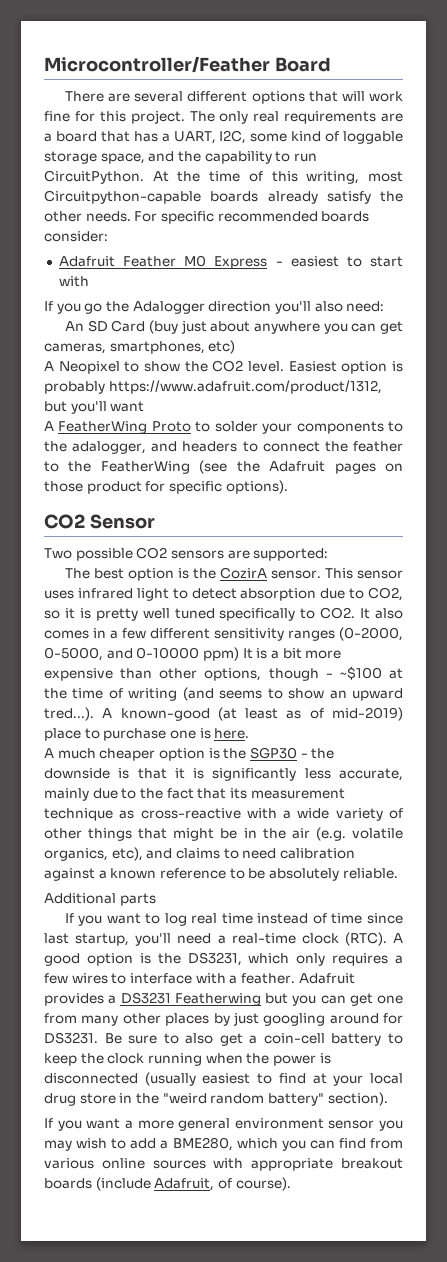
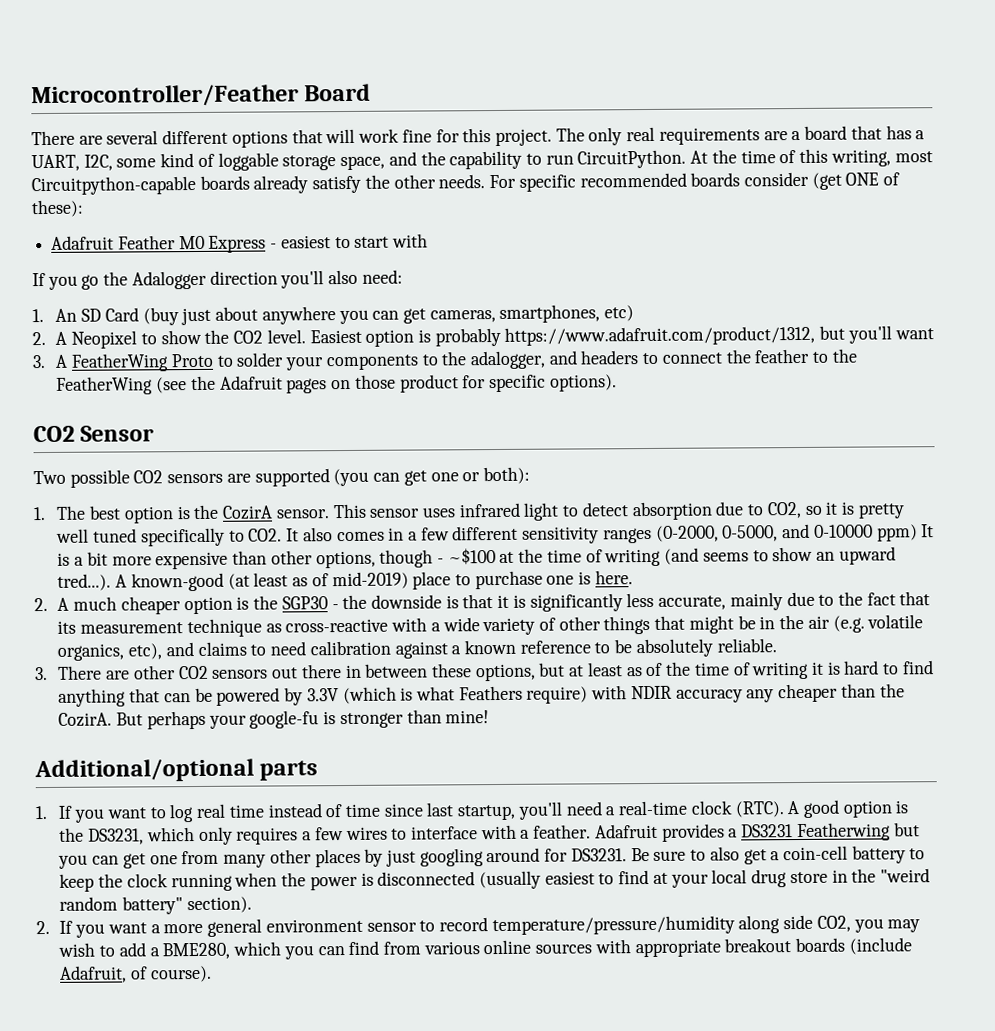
- For specific recommended boards consider:
+ For specific recommended boards consider (get ONE of these):
- An SD Card (buy just about anywhere you can get cameras, smartphones, etc)
+ 1. An SD Card (buy just about anywhere you can get cameras, smartphones, etc)
- A Neopixel to show the CO2 level.
+ 2. A Neopixel to show the CO2 level.
- A FeatherWing Proto to solder your components to the adalogger, and headers to connect the feather to the FeatherWing (see the Adafruit pages on those product for specific options).
+ 3. A FeatherWing Proto to solder your components to the adalogger, and headers to connect the feather to the FeatherWing (see the Adafruit pages on those product for specific options).
- Two possible CO2 sensors are supported:
- The best option is the CozirA sensor.
+ Two possible CO2 sensors are supported (you can get one or both):
+ 1. The best option is the CozirA sensor.
- A much cheaper option is the SGP30 - the downside is that it is significantly less accurate, mainly due to the fact that its measurement technique as cross-reactive with a wide variety of other things that might be in the air (e.g. volatile organics, etc), and claims to need calibration against a known reference to be absolutely reliable.
+ 2. A much cheaper option is the SGP30 - the downside is that it is significantly less accurate, mainly due to the fact that its measurement technique as cross-reactive with a wide variety of other things that might be in the air (e.g. volatile organics, etc), and claims to need calibration against a known reference to be absolutely reliable.
- Additional parts
+ 3. There are other CO2 sensors out there in between these options, but at least as of the time of writing it is hard to find anything that can be powered by 3.3V (which is what Feathers require) with NDIR accuracy any cheaper than the CozirA. But perhaps your google-fu is stronger than mine!
+ Additional/optional parts
- If you want to log real time instead of time since last startup, you'll need a real-time clock (RTC).
+ 1. If you want to log real time instead of time since last startup, you'll need a real-time clock (RTC).
- If you want a more general environment sensor you may wish to add a BME280, which you can find from various online sources with appropriate breakout boards (include Adafruit, of course).
+ 2. If you want a more general environment sensor to record temperature/pressure/humidity along side CO2, you may wish to add a BME280, which you can find from various online sources with appropriate breakout boards (include Adafruit, of course).

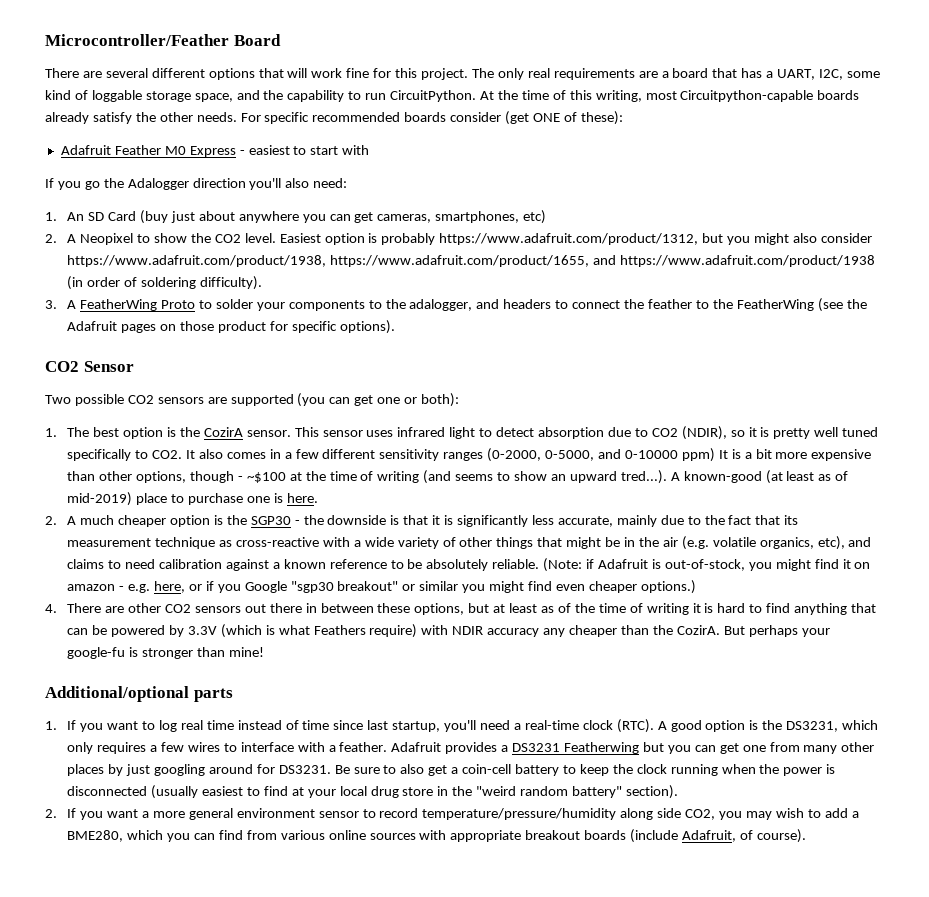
- Easiest option is probably https://www.adafruit.com/product/1312, but you'll want
+ Easiest option is probably https://www.adafruit.com/product/1312, but you might also consider https://www.adafruit.com/product/1938, https://www.adafruit.com/product/1655, and https://www.adafruit.com/product/1938 (in order of soldering difficulty).
- This sensor uses infrared light to detect absorption due to CO2, so it is pretty well tuned specifically to CO2. It also comes in a few different sensitivity ranges (0-2000, 0-5000, and 0-10000 ppm) It is a bit more expensive than other options, though - ~$100 at the time of writing (and seems to show an upward tred...). A known-good (at least as of mid-2019) place to purchase one is here.
+ This sensor uses infrared light to detect absorption due to CO2 (NDIR), so it is pretty well tuned specifically to CO2. It also comes in a few different sensitivity ranges (0-2000, 0-5000, and 0-10000 ppm) It is a bit more expensive than other options, though - ~$100 at the time of writing (and seems to show an upward tred...). A known-good (at least as of mid-2019) place to purchase one is here.
- 2. A much cheaper option is the SGP30 - the downside is that it is significantly less accurate, mainly due to the fact that its measurement technique as cross-reactive with a wide variety of other things that might be in the air (e.g. volatile organics, etc), and claims to need calibration against a known reference to be absolutely reliable.
- 3. There are other CO2 sensors out there in between these options, but at least as of the time of writing it is hard to find anything that can be powered by 3.3V (which is what Feathers require) with NDIR accuracy any cheaper than the CozirA.
+ 2. A much cheaper option is the SGP30 - the downside is that it is significantly less accurate, mainly due to the fact that its measurement technique as cross-reactive with a wide variety of other things that might be in the air (e.g. volatile organics, etc), and claims to need calibration against a known reference to be absolutely reliable. (Note: if Adafruit is out-of-stock, you might find it on amazon - e.g. here, or if you Google "sgp30 breakout" or similar you might find even cheaper options.)
+ 4. There are other CO2 sensors out there in between these options, but at least as of the time of writing it is hard to find anything that can be powered by 3.3V (which is what Feathers require) with NDIR accuracy any cheaper than the CozirA.

